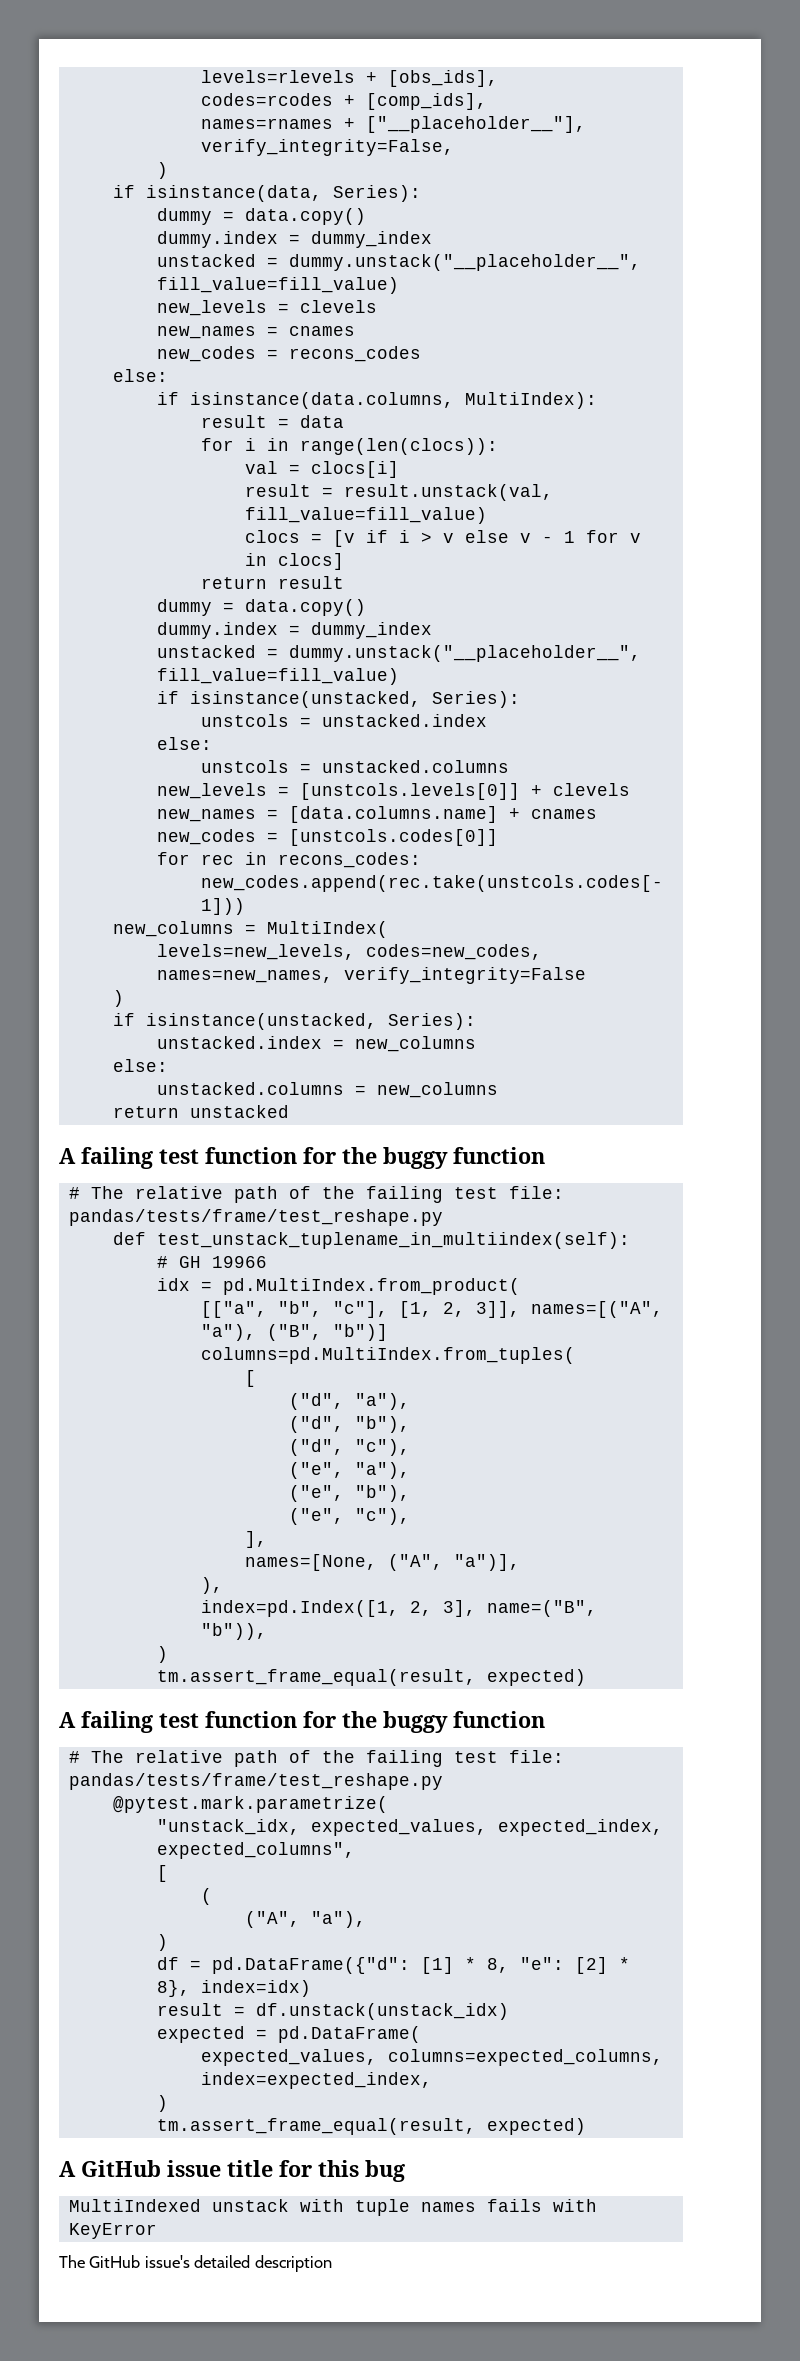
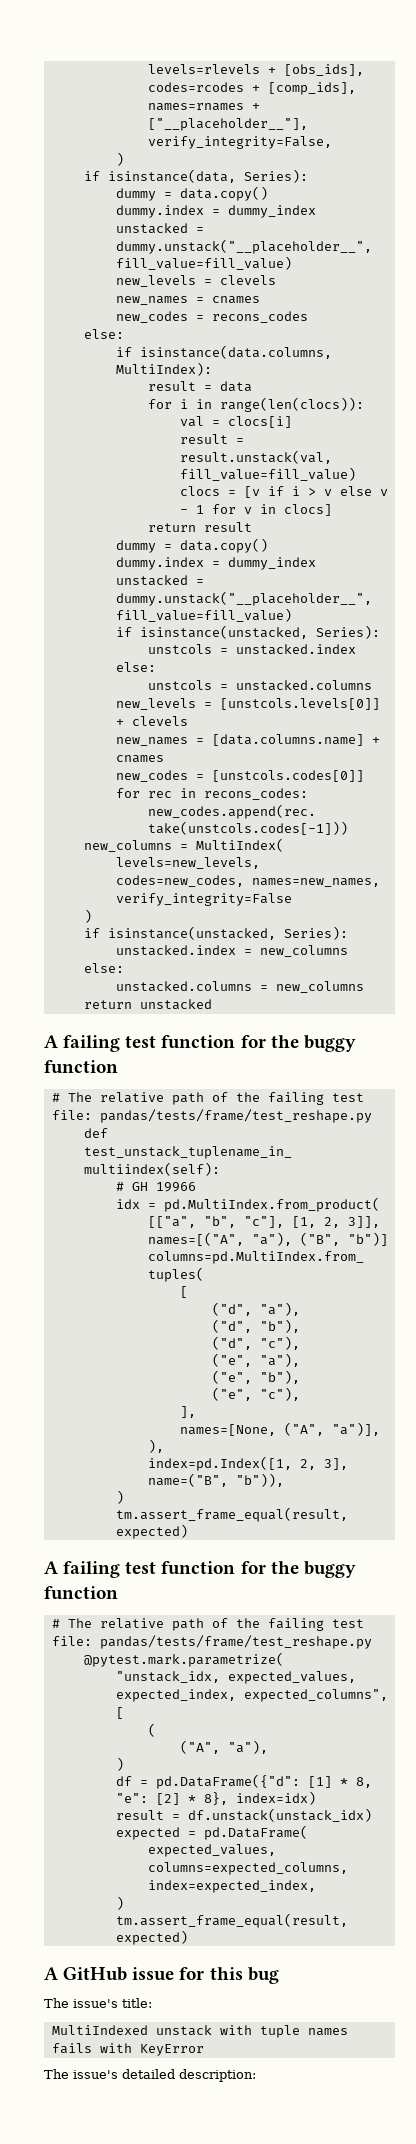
- A GitHub issue title for this bug
+ A GitHub issue for this bug
+ The issue's title:
- The GitHub issue's detailed description
+ The issue's detailed description:

